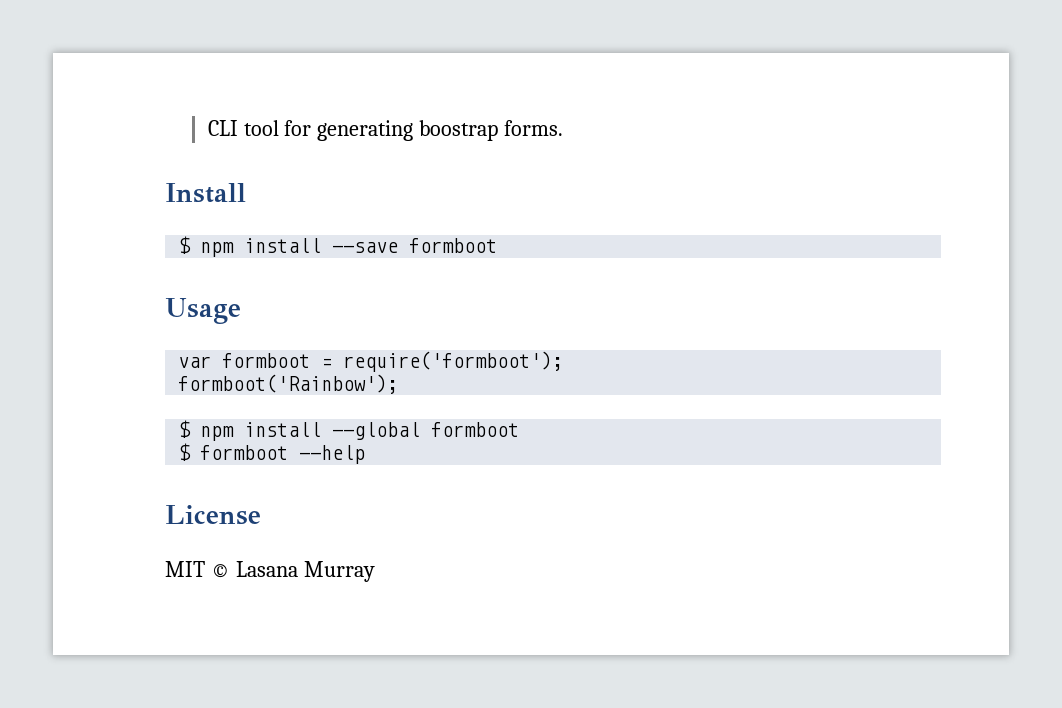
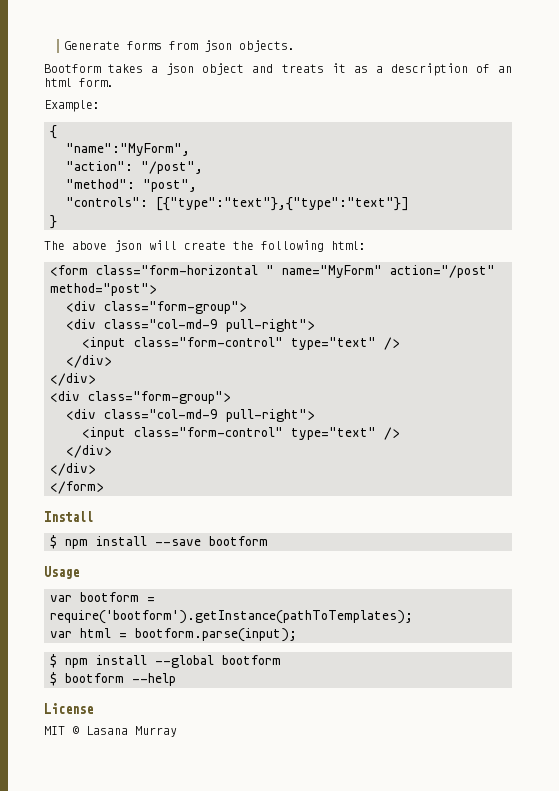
- CLI tool for generating boostrap forms.
+ Generate forms from json objects.
+ Bootform takes a json object and treats it as a description of an html form.
+ Example:
+ {
+ "name":"MyForm",
+ "action": "/post",
+ "method": "post",
+ "controls": [{"type":"text"},{"type":"text"}]
+ }
+ The above json will create the following html:
+ <form class="form-horizontal " name="MyForm" action="/post" method="post">
+ <div class="form-group">
+ <div class="col-md-9 pull-right">
+ <input class="form-control" type="text" />
+ </div>
+ </div>
+ <div class="form-group">
+ <div class="col-md-9 pull-right">
+ <input class="form-control" type="text" />
+ </div>
+ </div>
+ </form>
- $ npm install --save formboot
+ $ npm install --save bootform
- var formboot = require('formboot');
- formboot('Rainbow');
+ var bootform = require('bootform').getInstance(pathToTemplates);
+ var html = bootform.parse(input);
- $ npm install --global formboot
- $ formboot --help
+ $ npm install --global bootform
+ $ bootform --help

